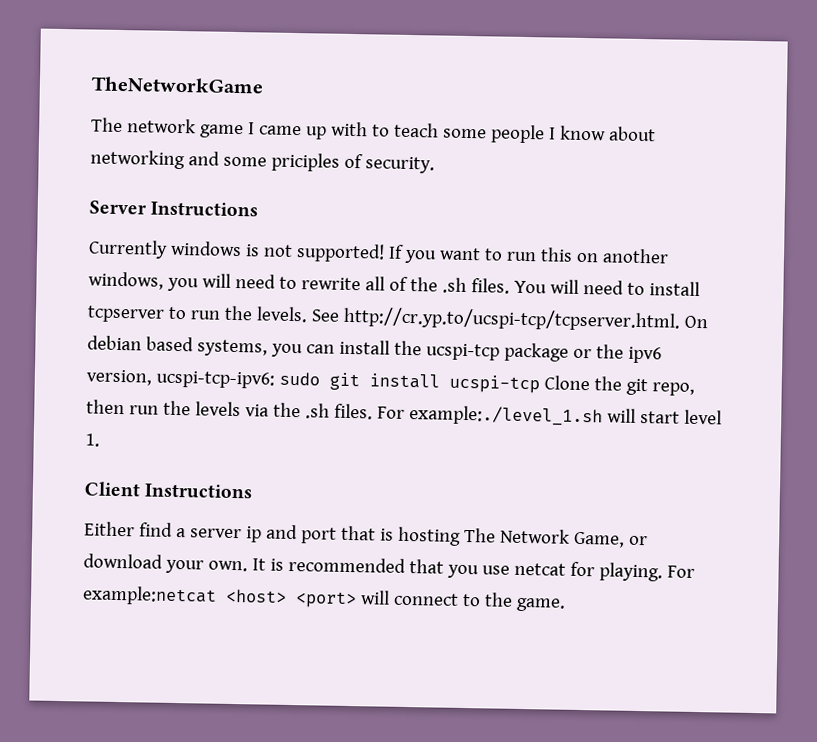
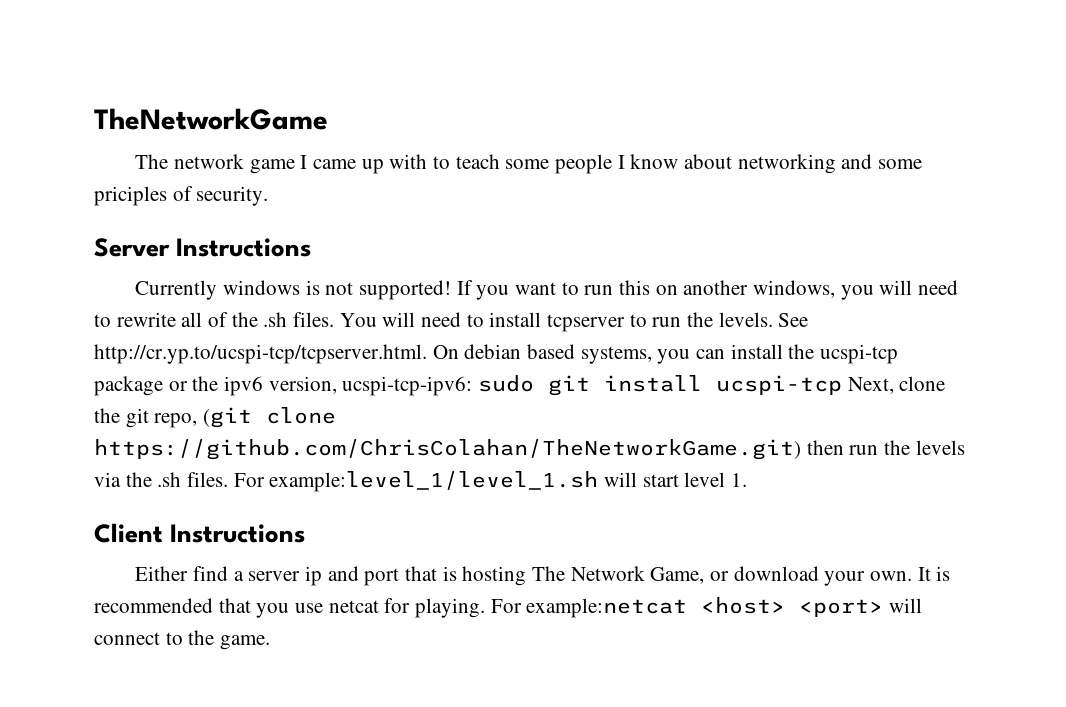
- See http://cr.yp.to/ucspi-tcp/tcpserver.html. On debian based systems, you can install the ucspi-tcp package or the ipv6 version, ucspi-tcp-ipv6: sudo git install ucspi-tcp Clone the git repo, then run the levels via the .sh files.
+ See http://cr.yp.to/ucspi-tcp/tcpserver.html. On debian based systems, you can install the ucspi-tcp package or the ipv6 version, ucspi-tcp-ipv6: sudo git install ucspi-tcp Next, clone the git repo, (git clone https://github.com/ChrisColahan/TheNetworkGame.git) then run the levels via the .sh files.
- For example:./level_1.sh will start level 1.
+ For example:level_1/level_1.sh will start level 1.

